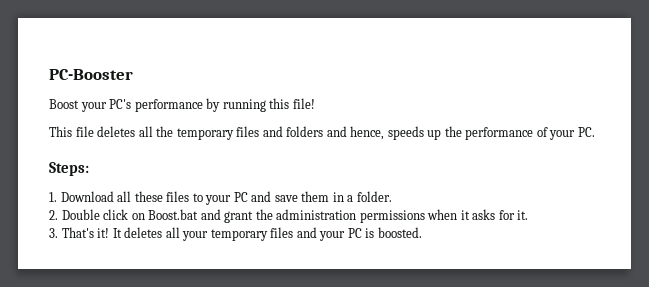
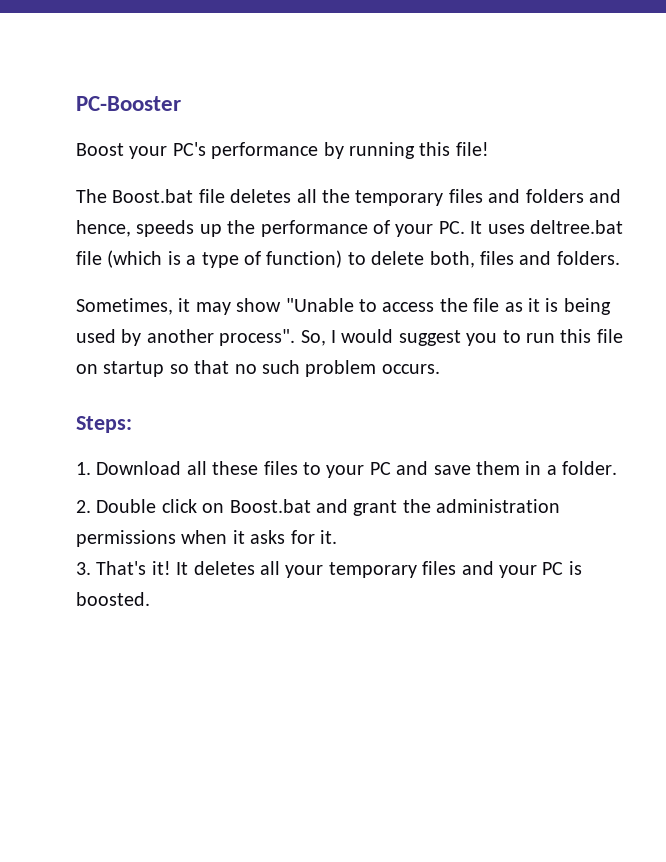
- This file deletes all the temporary files and folders and hence, speeds up the performance of your PC.
+ The Boost.bat file deletes all the temporary files and folders and hence, speeds up the performance of your PC. It uses deltree.bat file (which is a type of function) to delete both, files and folders.
+ Sometimes, it may show "Unable to access the file as it is being used by another process". So, I would suggest you to run this file on startup so that no such problem occurs.

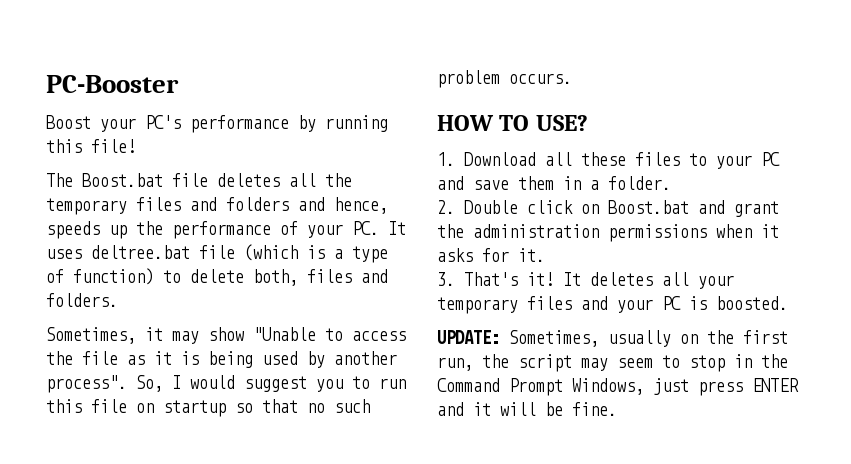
- Steps:
+ HOW TO USE?
+ UPDATE: Sometimes, usually on the first run, the script may seem to stop in the Command Prompt Windows, just press ENTER and it will be fine.

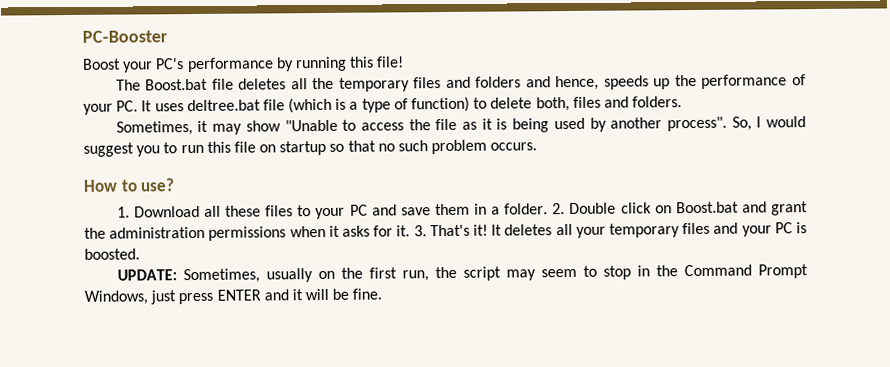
- HOW TO USE?
+ How to use?
- 1. Download all these files to your PC and save them in a folder.
- 2. Double click on Boost.bat and grant the administration permissions when it asks for it.
- 3. That's it!
+ 1. Download all these files to your PC and save them in a folder. 2. Double click on Boost.bat and grant the administration permissions when it asks for it. 3. That's it!

